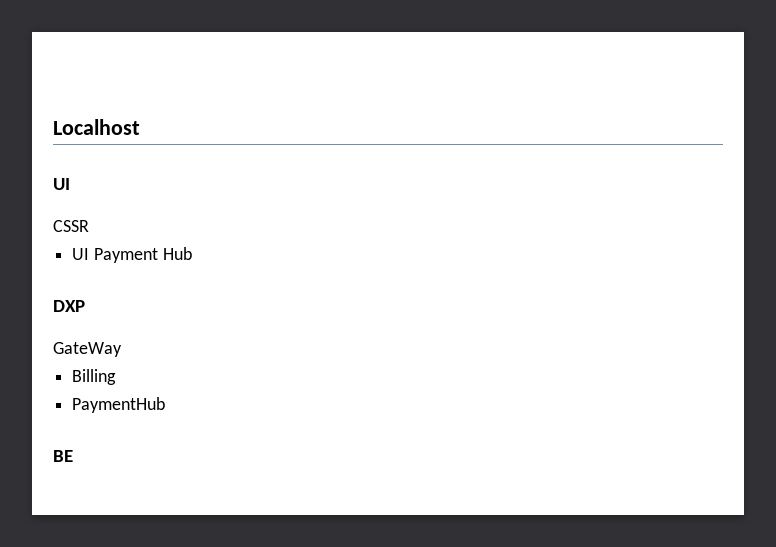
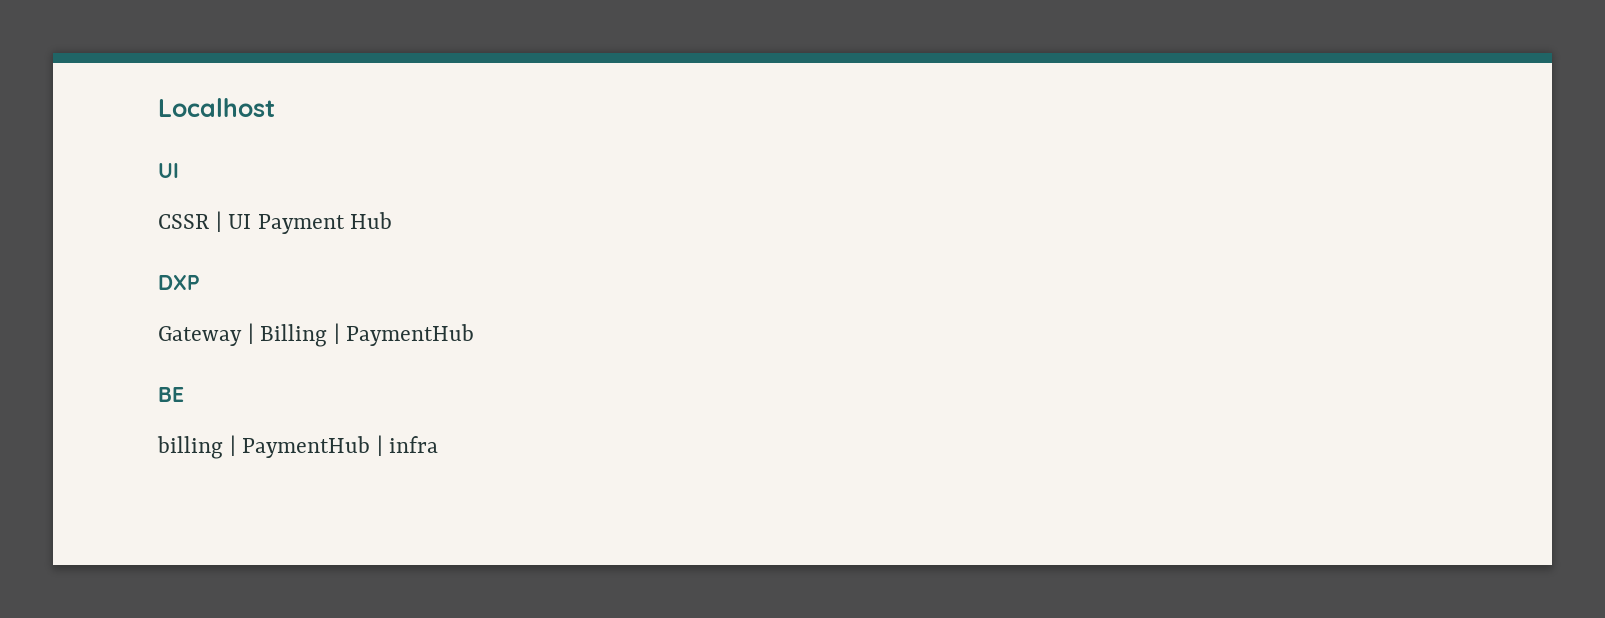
- CSSR
- UI Payment Hub
+ CSSR | UI Payment Hub
- GateWay
- Billing
- PaymentHub
+ Gateway | Billing | PaymentHub
+ billing | PaymentHub | infra

